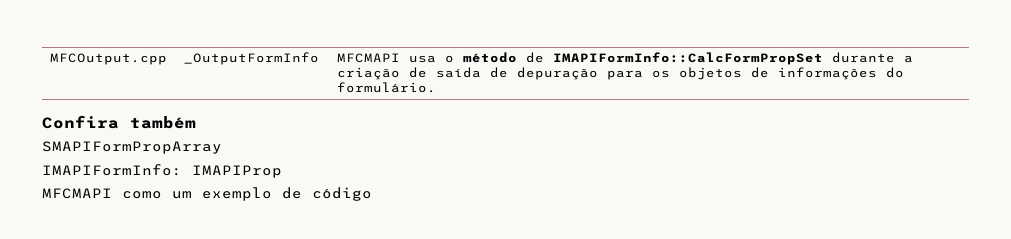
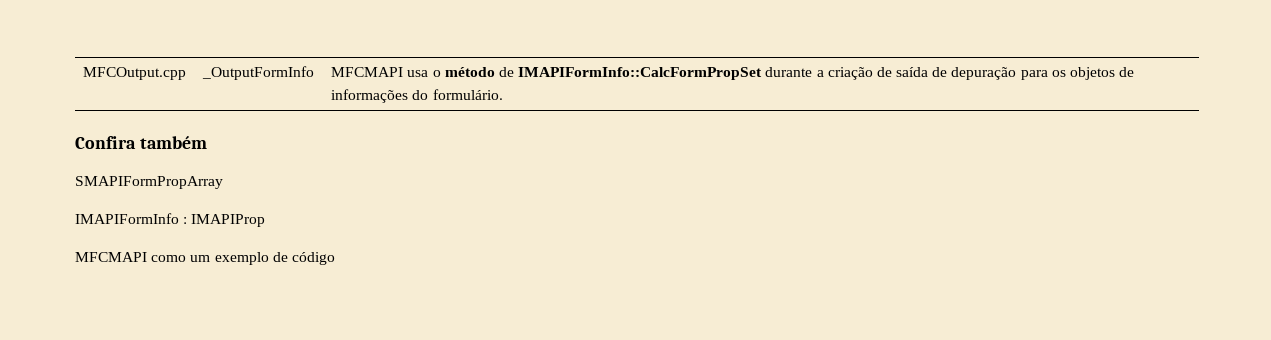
- IMAPIFormInfo: IMAPIProp
+ IMAPIFormInfo : IMAPIProp

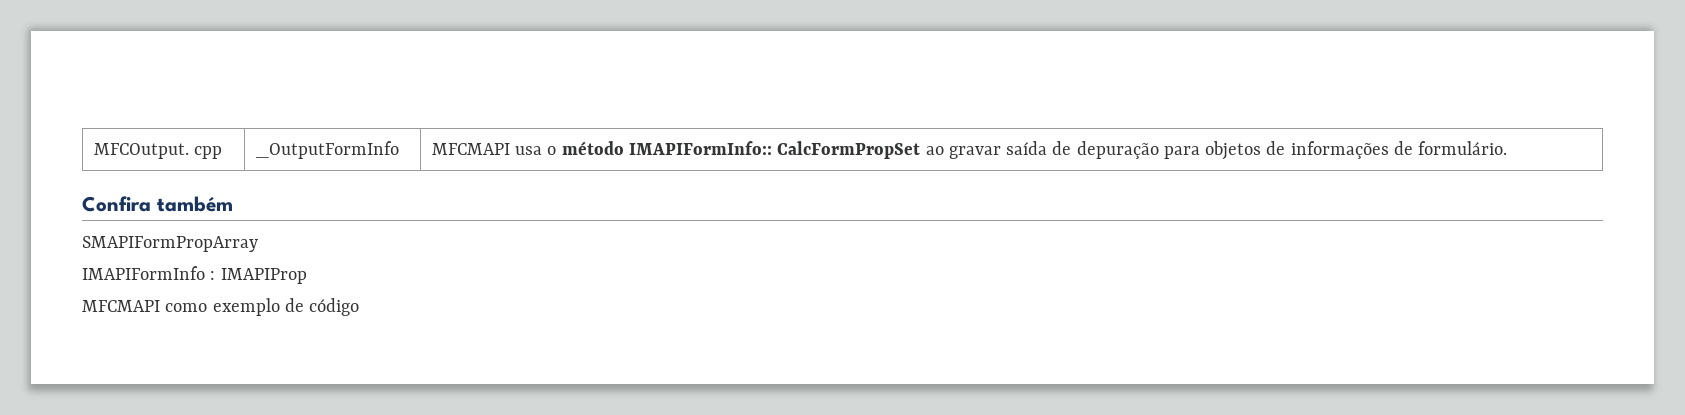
- MFCOutput.cpp | _OutputFormInfo | MFCMAPI usa o método de IMAPIFormInfo::CalcFormPropSet durante a criação de saída de depuração para os objetos de informações do formulário.
+ MFCOutput. cpp | _OutputFormInfo | MFCMAPI usa o método IMAPIFormInfo:: CalcFormPropSet ao gravar saída de depuração para objetos de informações de formulário.
- MFCMAPI como um exemplo de código
+ MFCMAPI como exemplo de código

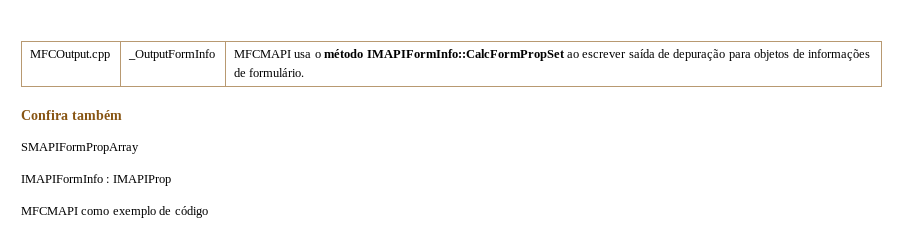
- MFCOutput. cpp | _OutputFormInfo | MFCMAPI usa o método IMAPIFormInfo:: CalcFormPropSet ao gravar saída de depuração para objetos de informações de formulário.
+ MFCOutput.cpp | _OutputFormInfo | MFCMAPI usa o método IMAPIFormInfo::CalcFormPropSet ao escrever saída de depuração para objetos de informações de formulário.

